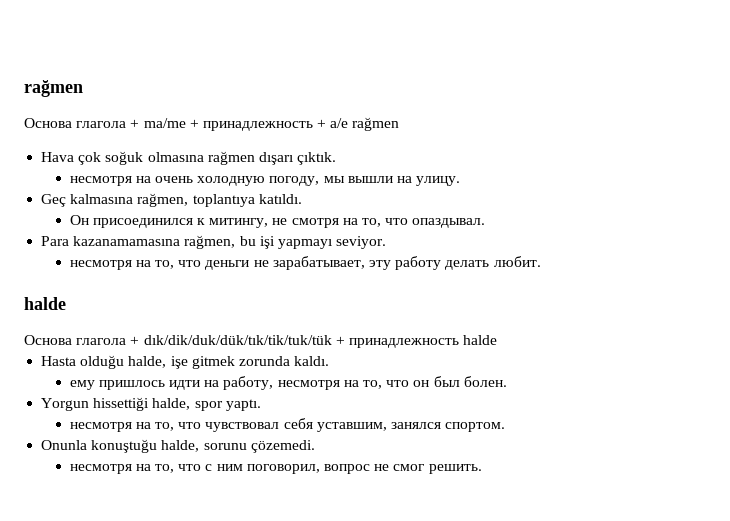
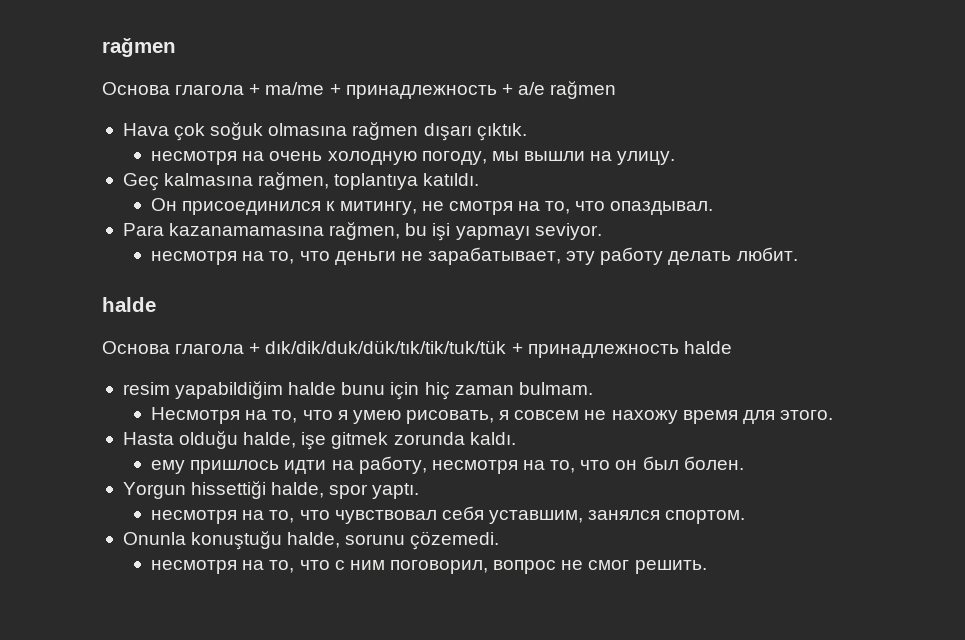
+ resim yapabildiğim halde bunu için hiç zaman bulmam.
+ Несмотря на то, что я умею рисовать, я совсем не нахожу время для этого.

